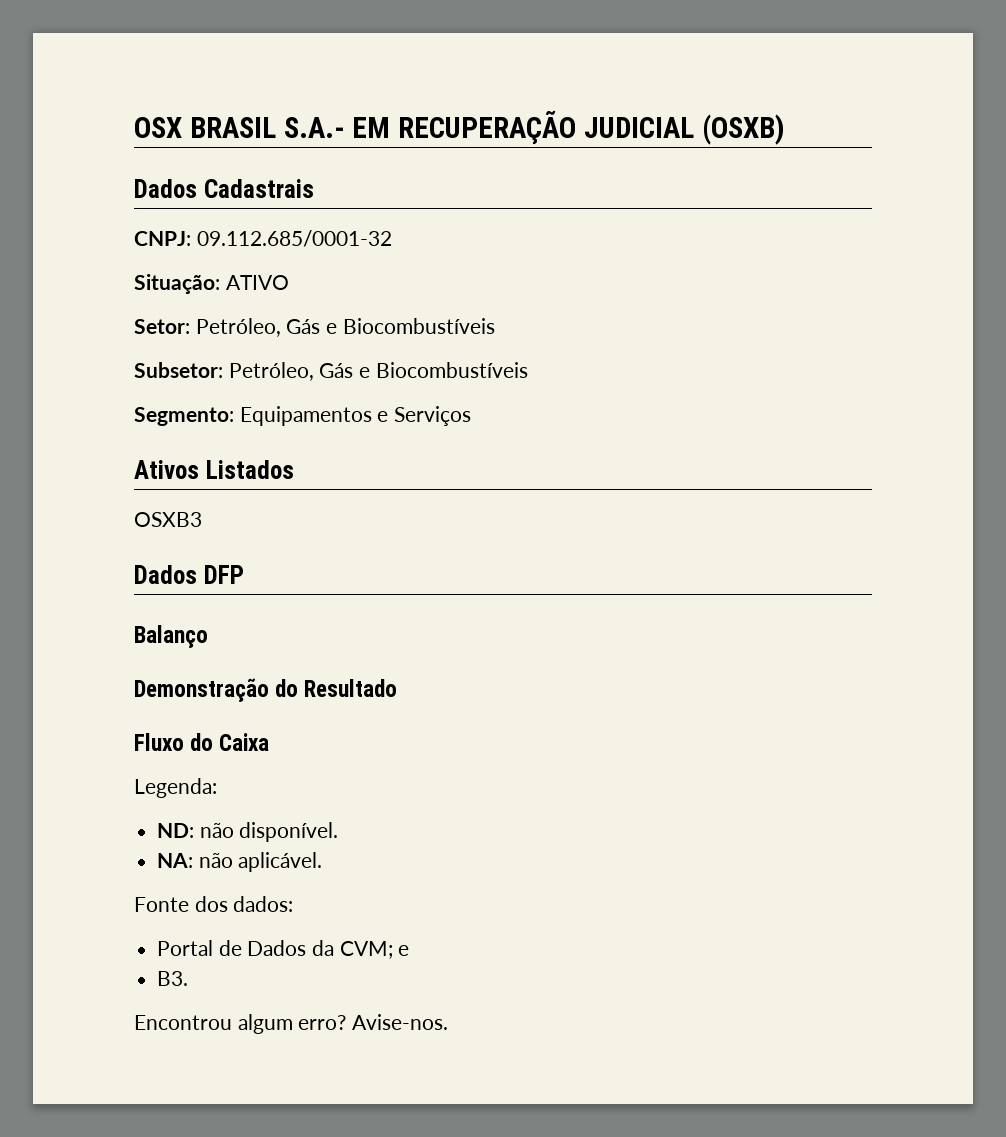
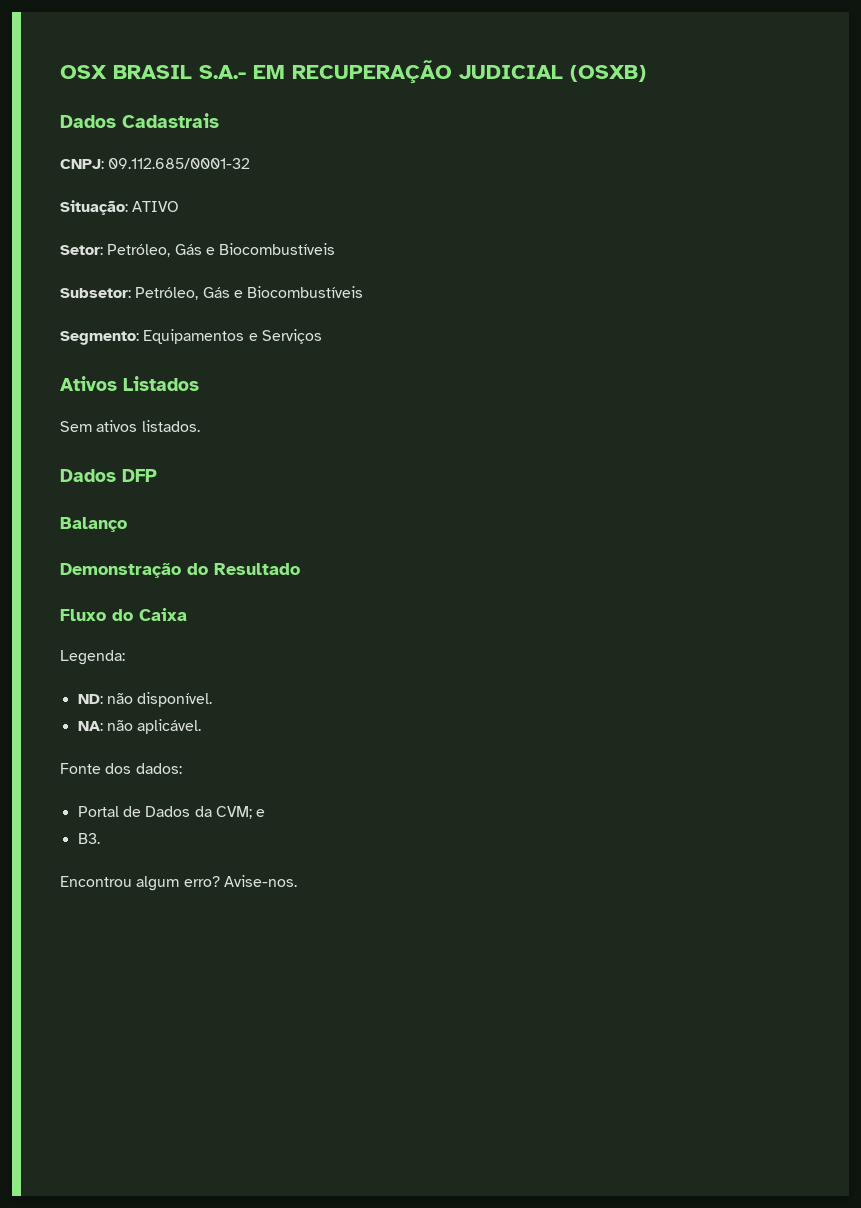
- OSXB3
+ Sem ativos listados.

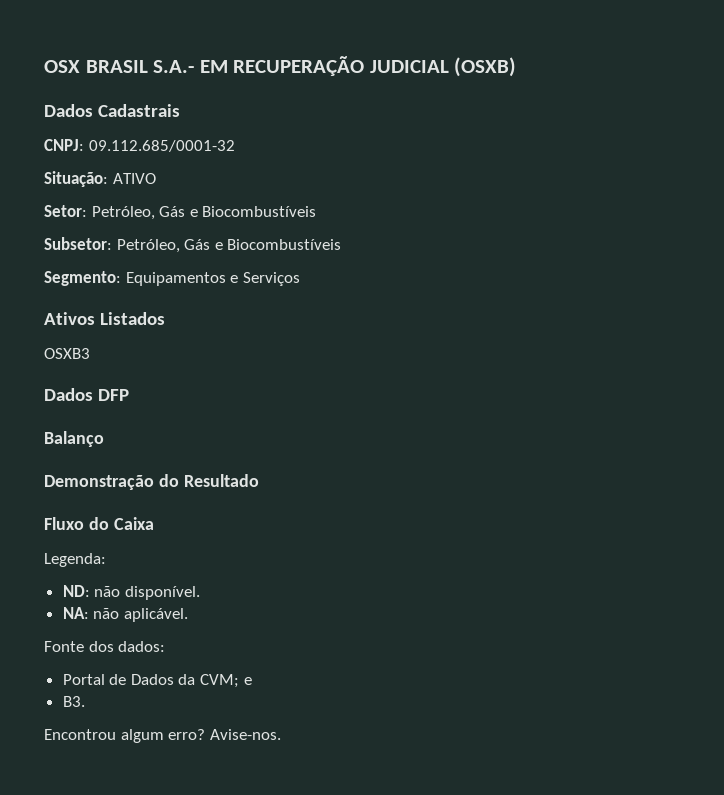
- Sem ativos listados.
+ OSXB3

